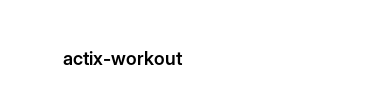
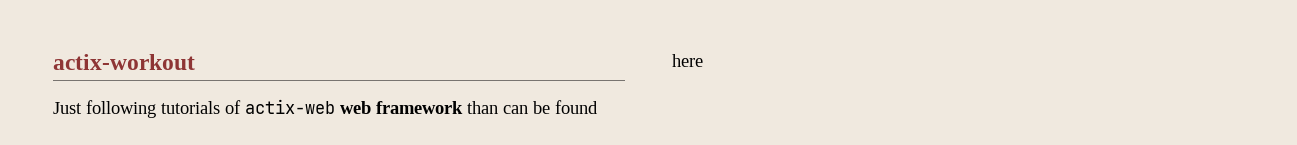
+ Just following tutorials of actix-web web framework than can be found here

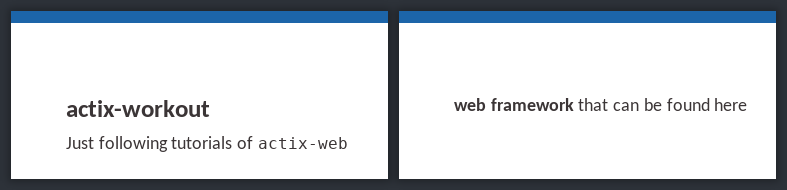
- Just following tutorials of actix-web web framework than can be found here
+ Just following tutorials of actix-web web framework that can be found here

